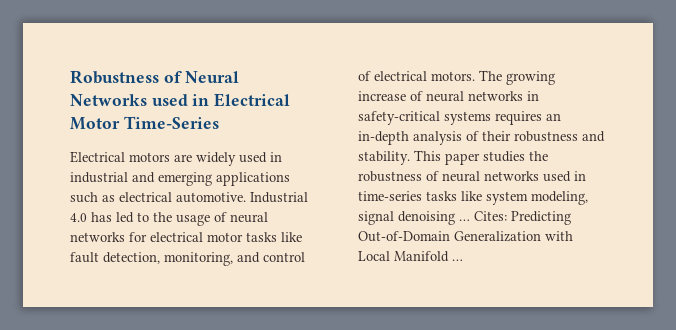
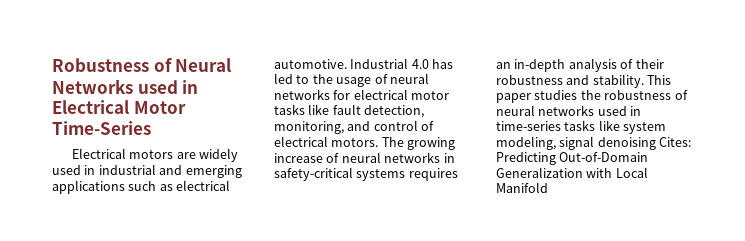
- This paper studies the robustness of neural networks used in time-series tasks like system modeling, signal denoising … Cites: Predicting Out-of-Domain Generalization with Local Manifold …
+ This paper studies the robustness of neural networks used in time-series tasks like system modeling, signal denoising Cites: Predicting Out-of-Domain Generalization with Local Manifold

